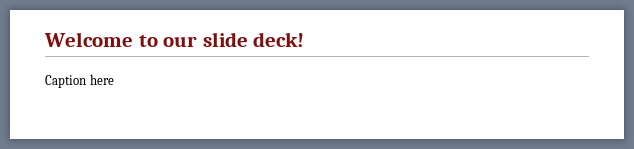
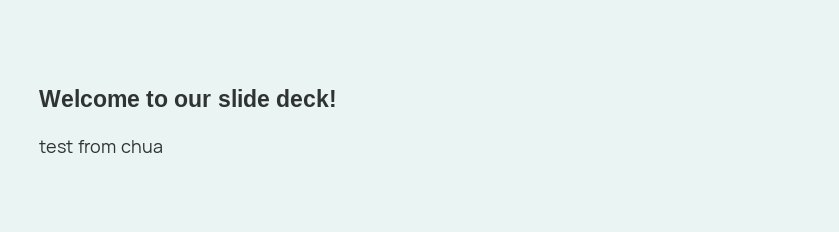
- Caption here
+ test from chua

